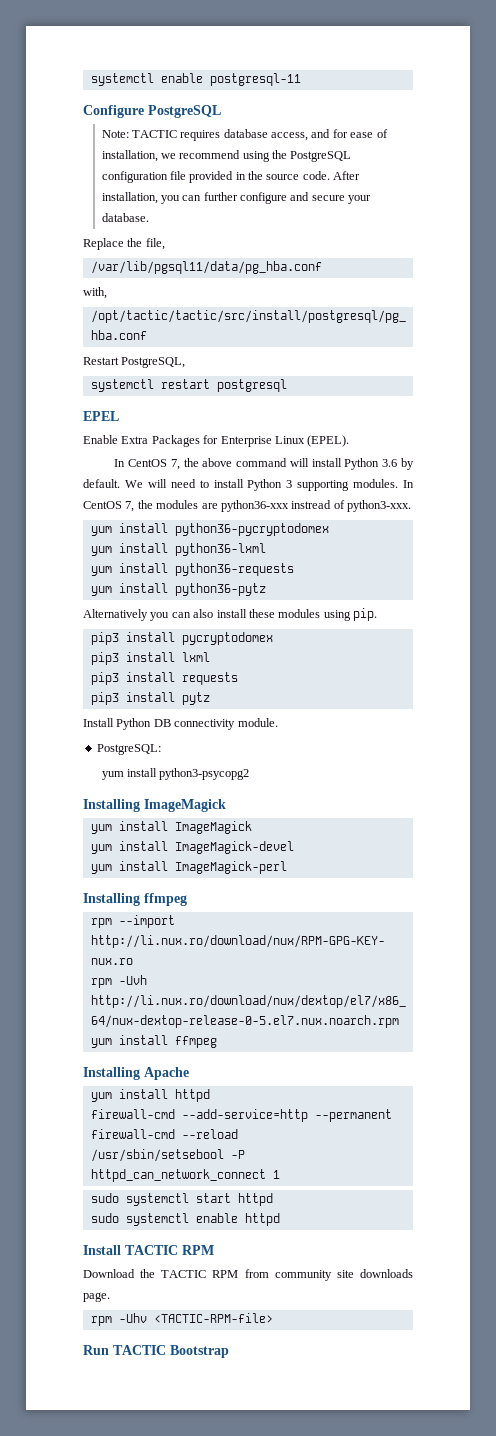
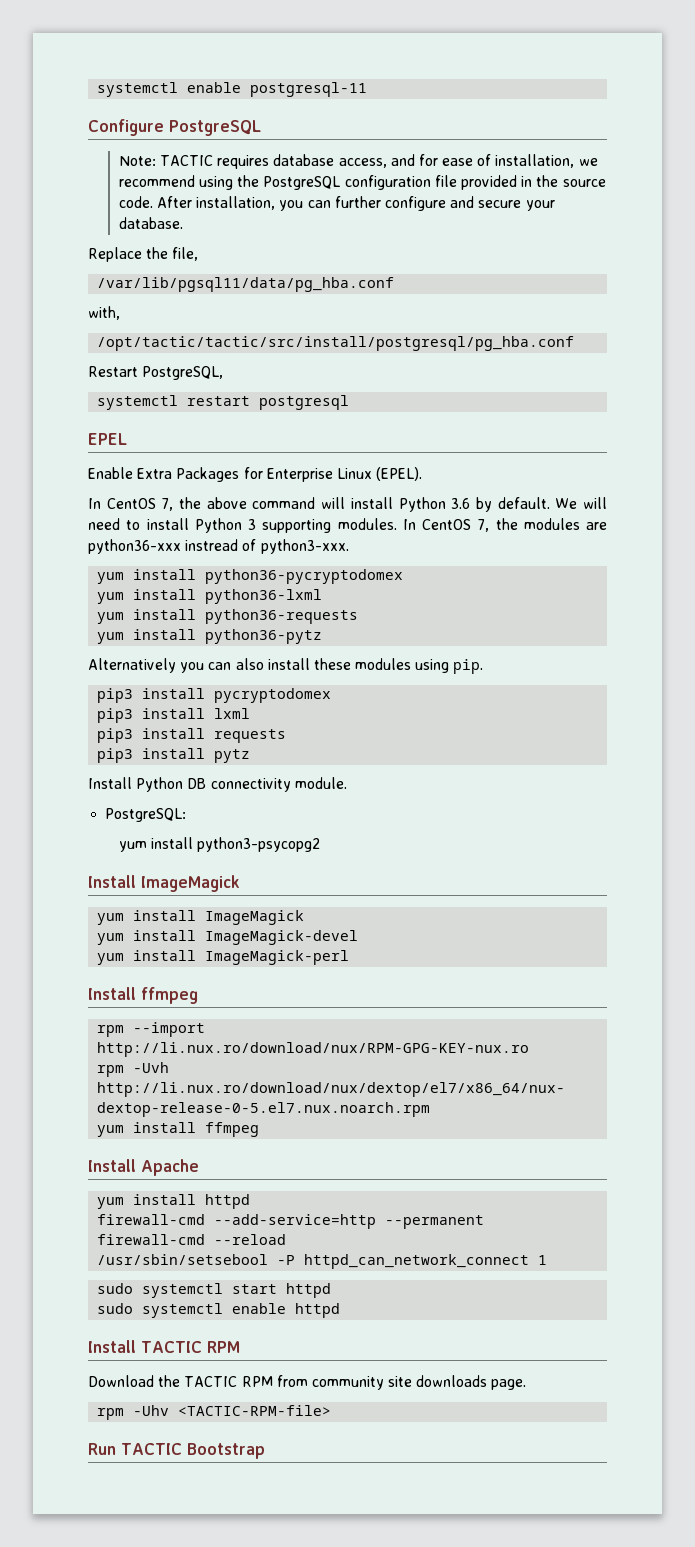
- Installing ImageMagick
+ Install ImageMagick
- Installing ffmpeg
+ Install ffmpeg
- Installing Apache
+ Install Apache

